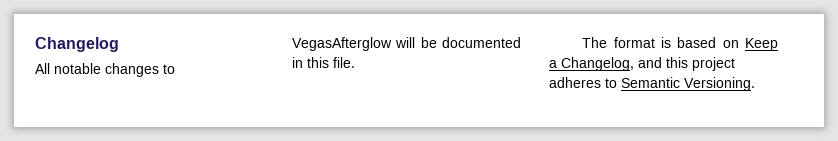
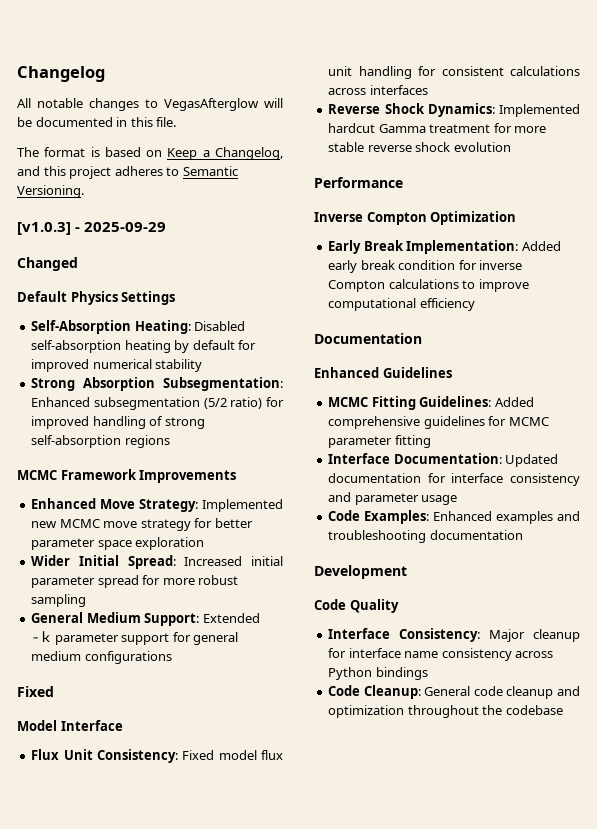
+ [v1.0.3] - 2025-09-29
+ Changed
+ Default Physics Settings
+ Self-Absorption Heating: Disabled self-absorption heating by default for improved numerical stability
+ Strong Absorption Subsegmentation: Enhanced subsegmentation (5/2 ratio) for improved handling of strong self-absorption regions
+ MCMC Framework Improvements
+ Enhanced Move Strategy: Implemented new MCMC move strategy for better parameter space exploration
+ Wider Initial Spread: Increased initial parameter spread for more robust sampling
+ General Medium Support: Extended -k parameter support for general medium configurations
+ Fixed
+ Model Interface
+ Flux Unit Consistency: Fixed model flux unit handling for consistent calculations across interfaces
+ Reverse Shock Dynamics: Implemented hardcut Gamma treatment for more stable reverse shock evolution
+ Performance
+ Inverse Compton Optimization
+ Early Break Implementation: Added early break condition for inverse Compton calculations to improve computational efficiency
+ Documentation
+ Enhanced Guidelines
+ MCMC Fitting Guidelines: Added comprehensive guidelines for MCMC parameter fitting
+ Interface Documentation: Updated documentation for interface consistency and parameter usage
+ Code Examples: Enhanced examples and troubleshooting documentation
+ Development
+ Code Quality
+ Interface Consistency: Major cleanup for interface name consistency across Python bindings
+ Code Cleanup: General code cleanup and optimization throughout the codebase

